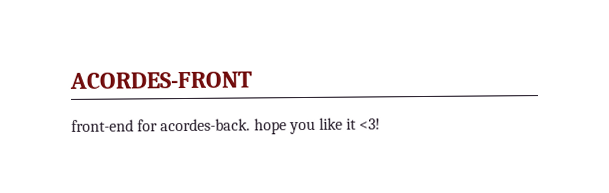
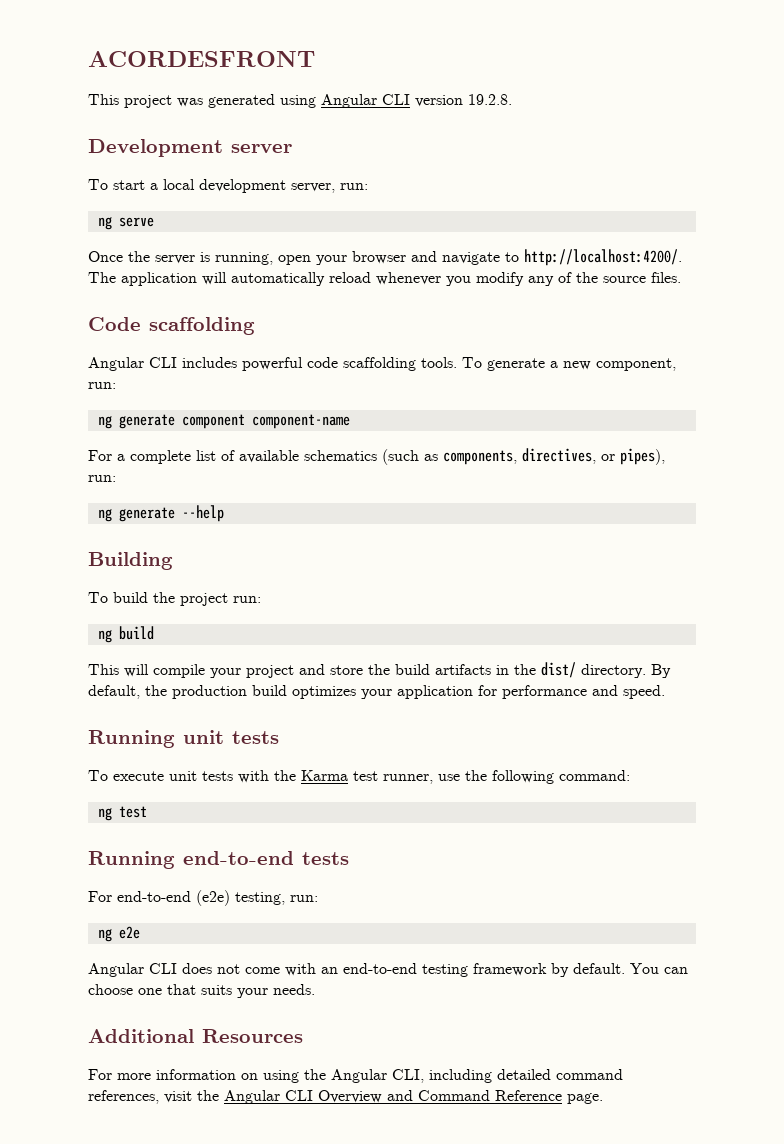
- ACORDES-FRONT
- front-end for acordes-back. hope you like it <3!
+ ACORDESFRONT
+ This project was generated using Angular CLI version 19.2.8.
+ Development server
+ To start a local development server, run:
+ ng serve
+ Once the server is running, open your browser and navigate to http://localhost:4200/. The application will automatically reload whenever you modify any of the source files.
+ Code scaffolding
+ Angular CLI includes powerful code scaffolding tools. To generate a new component, run:
+ ng generate component component-name
+ For a complete list of available schematics (such as components, directives, or pipes), run:
+ ng generate --help
+ Building
+ To build the project run:
+ ng build
+ This will compile your project and store the build artifacts in the dist/ directory. By default, the production build optimizes your application for performance and speed.
+ Running unit tests
+ To execute unit tests with the Karma test runner, use the following command:
+ ng test
+ Running end-to-end tests
+ For end-to-end (e2e) testing, run:
+ ng e2e
+ Angular CLI does not come with an end-to-end testing framework by default. You can choose one that suits your needs.
+ Additional Resources
+ For more information on using the Angular CLI, including detailed command references, visit the Angular CLI Overview and Command Reference page.

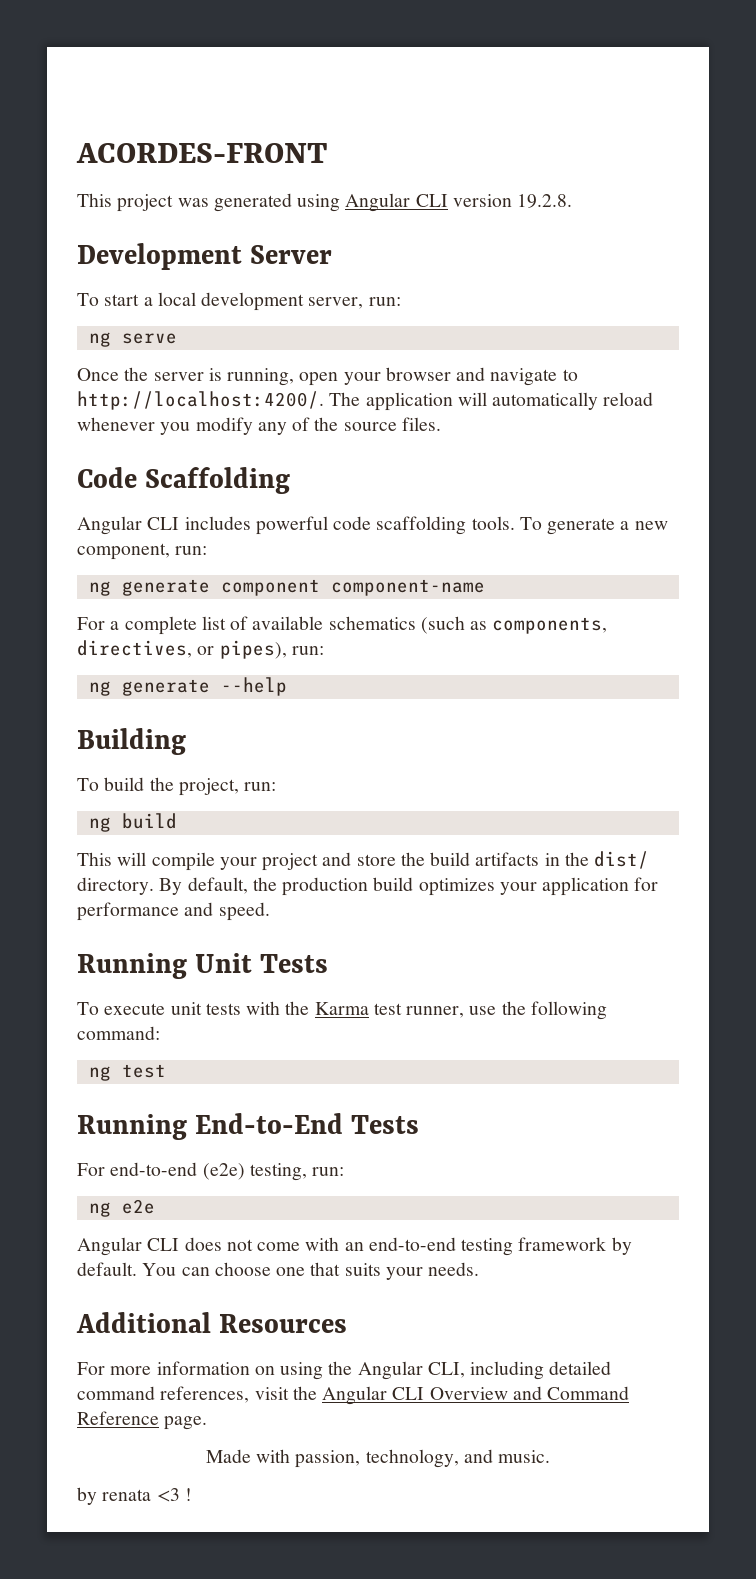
- ACORDESFRONT
+ ACORDES-FRONT
- Development server
+ Development Server
- Code scaffolding
+ Code Scaffolding
- To build the project run:
+ To build the project, run:
- Running unit tests
+ Running Unit Tests
- Running end-to-end tests
+ Running End-to-End Tests
+ Made with passion, technology, and music.
+ by renata <3 !

